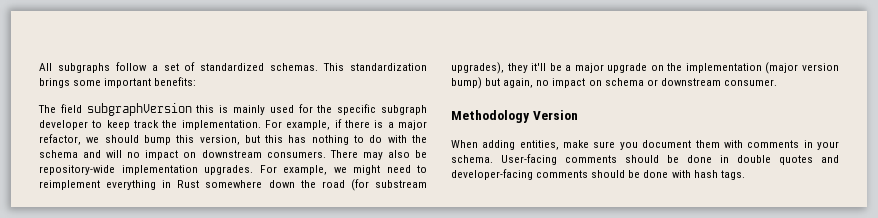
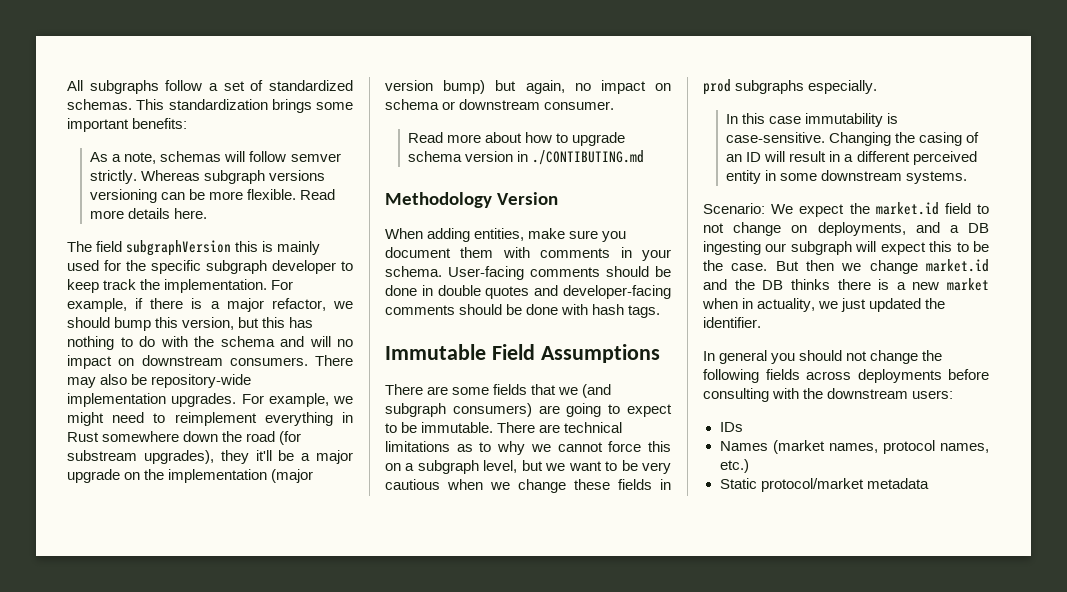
+ As a note, schemas will follow semver strictly. Whereas subgraph versions versioning can be more flexible. Read more details here.
+ Read more about how to upgrade schema version in ./CONTIBUTING.md
+ Immutable Field Assumptions
+ There are some fields that we (and subgraph consumers) are going to expect to be immutable. There are technical limitations as to why we cannot force this on a subgraph level, but we want to be very cautious when we change these fields in prod subgraphs especially.
+ In this case immutability is case-sensitive. Changing the casing of an ID will result in a different perceived entity in some downstream systems.
+ Scenario: We expect the market.id field to not change on deployments, and a DB ingesting our subgraph will expect this to be the case. But then we change market.id and the DB thinks there is a new market when in actuality, we just updated the identifier.
+ In general you should not change the following fields across deployments before consulting with the downstream users:
+ IDs
+ Names (market names, protocol names, etc.)
+ Static protocol/market metadata

